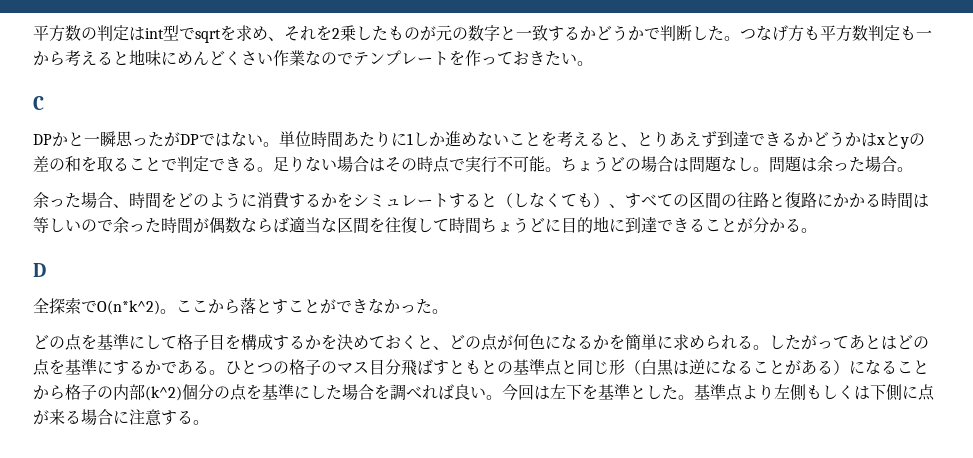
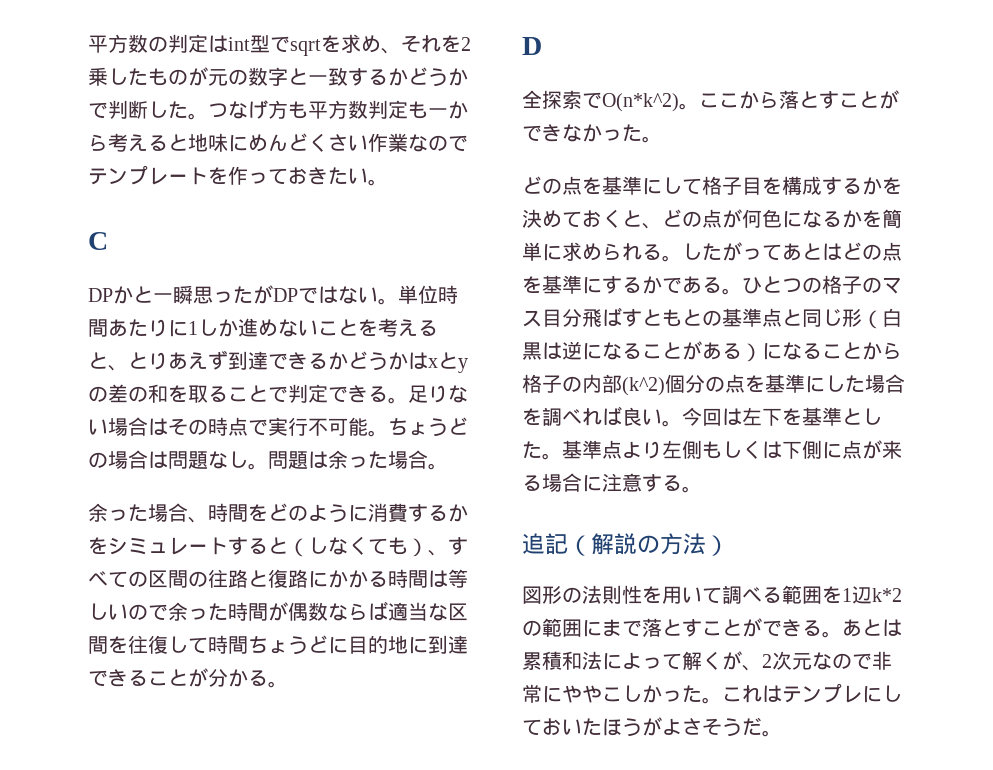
+ 追記（解説の方法）
+ 図形の法則性を用いて調べる範囲を1辺k*2の範囲にまで落とすことができる。あとは累積和法によって解くが、2次元なので非常にややこしかった。これはテンプレにしておいたほうがよさそうだ。

